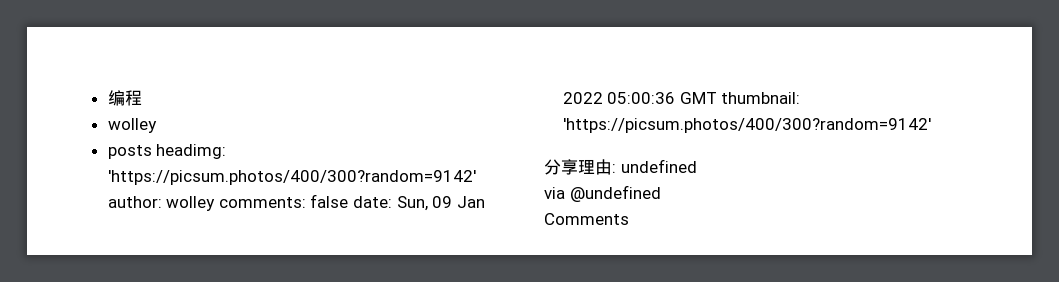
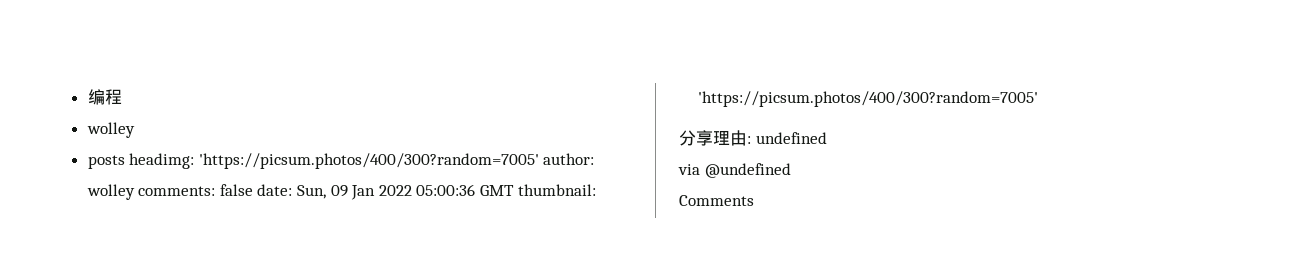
- posts headimg: 'https://picsum.photos/400/300?random=9142' author: wolley comments: false date: Sun, 09 Jan 2022 05:00:36 GMT thumbnail: 'https://picsum.photos/400/300?random=9142'
+ posts headimg: 'https://picsum.photos/400/300?random=7005' author: wolley comments: false date: Sun, 09 Jan 2022 05:00:36 GMT thumbnail: 'https://picsum.photos/400/300?random=7005'

